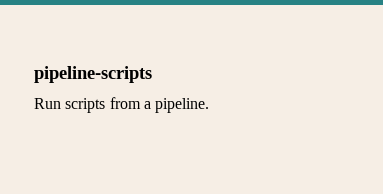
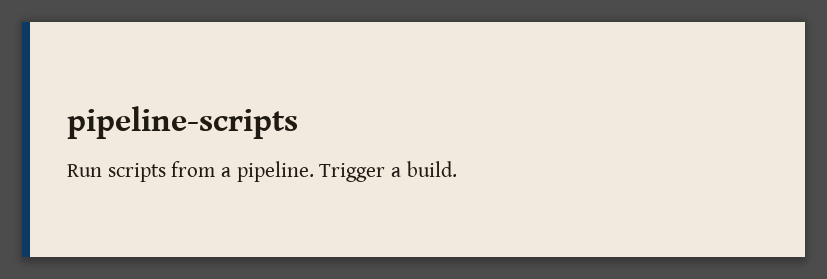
+ Trigger a build.

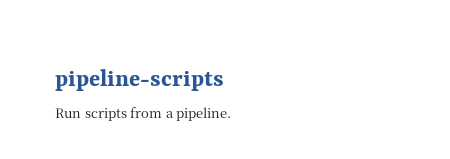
- Trigger a build.

